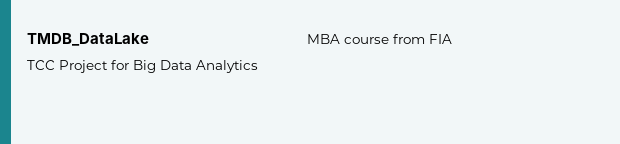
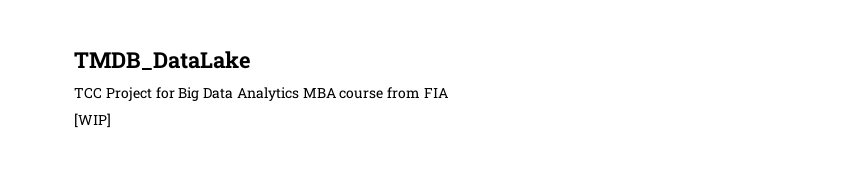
+ [WIP]

